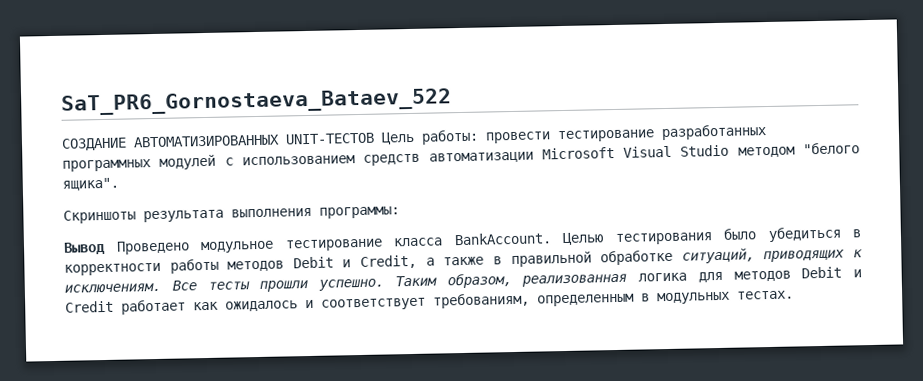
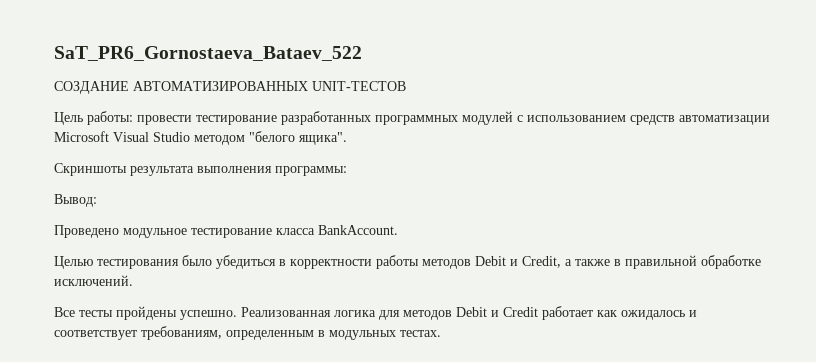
- СОЗДАНИЕ АВТОМАТИЗИРОВАННЫХ UNIT-ТЕСТОВ Цель работы: провести тестирование разработанных программных модулей с использованием средств автоматизации Microsoft Visual Studio методом "белого ящика".
+ СОЗДАНИЕ АВТОМАТИЗИРОВАННЫХ UNIT-ТЕСТОВ
+ Цель работы: провести тестирование разработанных программных модулей с использованием средств автоматизации Microsoft Visual Studio методом "белого ящика".
- Вывод Проведено модульное тестирование класса BankAccount. Целью тестирования было убедиться в корректности работы методов Debit и Credit, а также в правильной обработке ситуаций, приводящих к исключениям. Все тесты прошли успешно. Таким образом, реализованная логика для методов Debit и Credit работает как ожидалось и соответствует требованиям, определенным в модульных тестах.
+ Вывод:
+ Проведено модульное тестирование класса BankAccount.
+ Целью тестирования было убедиться в корректности работы методов Debit и Credit, а также в правильной обработке исключений.
+ Все тесты пройдены успешно. Реализованная логика для методов Debit и Credit работает как ожидалось и соответствует требованиям, определенным в модульных тестах.

